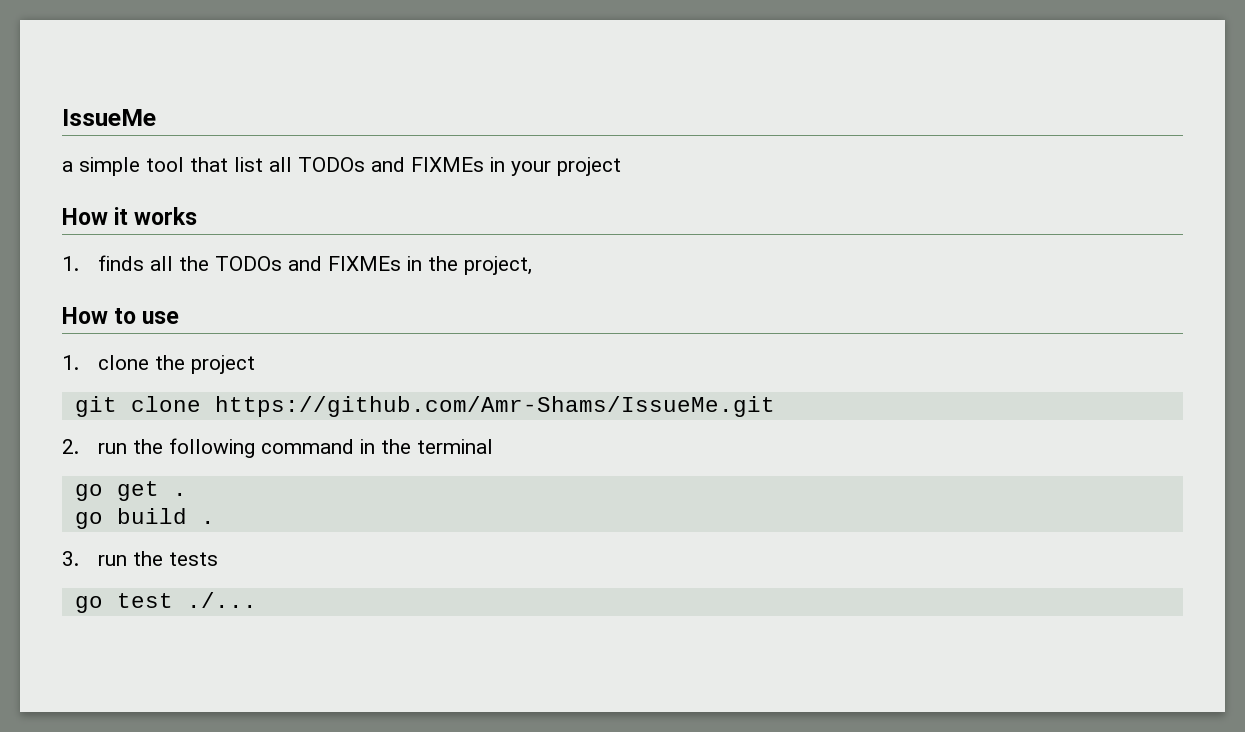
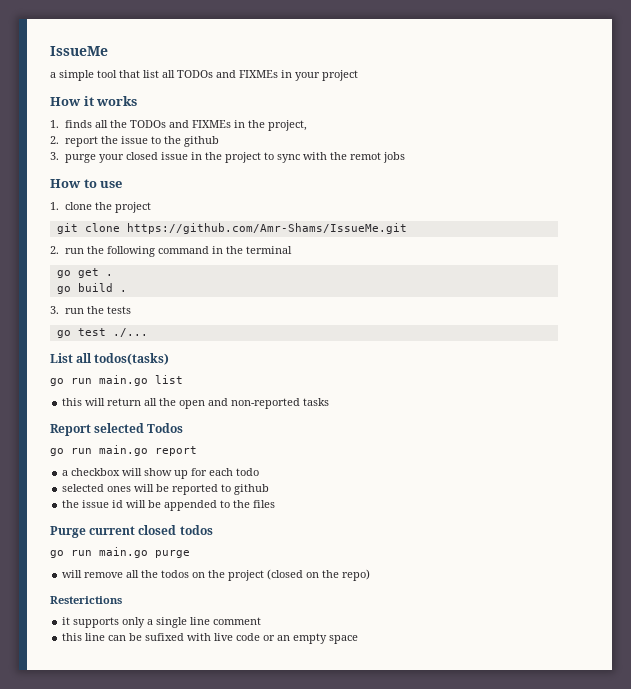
+ 2. report the issue to the github
+ 3. purge your closed issue in the project to sync with the remot jobs
+ List all todos(tasks)
+ go run main.go list
+ this will return all the open and non-reported tasks
+ Report selected Todos
+ go run main.go report
+ a checkbox will show up for each todo
+ selected ones will be reported to github
+ the issue id will be appended to the files
+ Purge current closed todos
+ go run main.go purge
+ will remove all the todos on the project (closed on the repo)
+ Resterictions
+ it supports only a single line comment
+ this line can be sufixed with live code or an empty space

